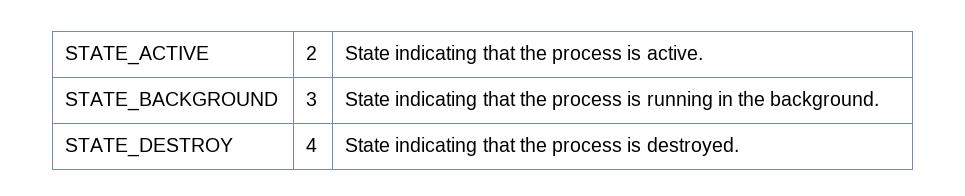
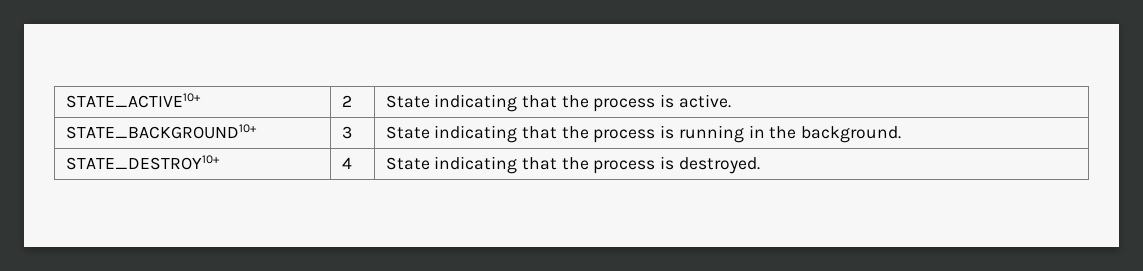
- STATE_ACTIVE | 2 | State indicating that the process is active.
+ STATE_ACTIVE10+ | 2 | State indicating that the process is active.
- STATE_BACKGROUND | 3 | State indicating that the process is running in the background.
+ STATE_BACKGROUND10+ | 3 | State indicating that the process is running in the background.
- STATE_DESTROY | 4 | State indicating that the process is destroyed.
+ STATE_DESTROY10+ | 4 | State indicating that the process is destroyed.

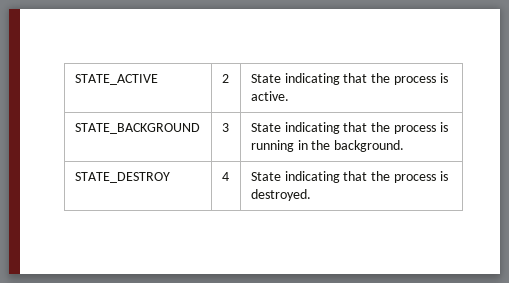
- STATE_ACTIVE10+ | 2 | State indicating that the process is active.
+ STATE_ACTIVE | 2 | State indicating that the process is active.
- STATE_BACKGROUND10+ | 3 | State indicating that the process is running in the background.
+ STATE_BACKGROUND | 3 | State indicating that the process is running in the background.
- STATE_DESTROY10+ | 4 | State indicating that the process is destroyed.
+ STATE_DESTROY | 4 | State indicating that the process is destroyed.

